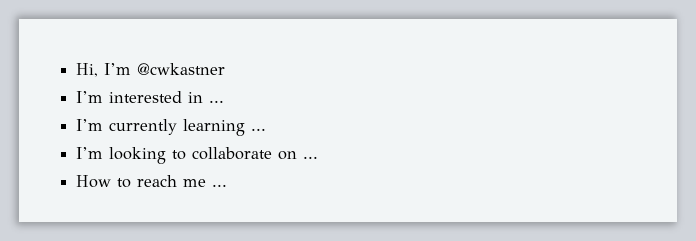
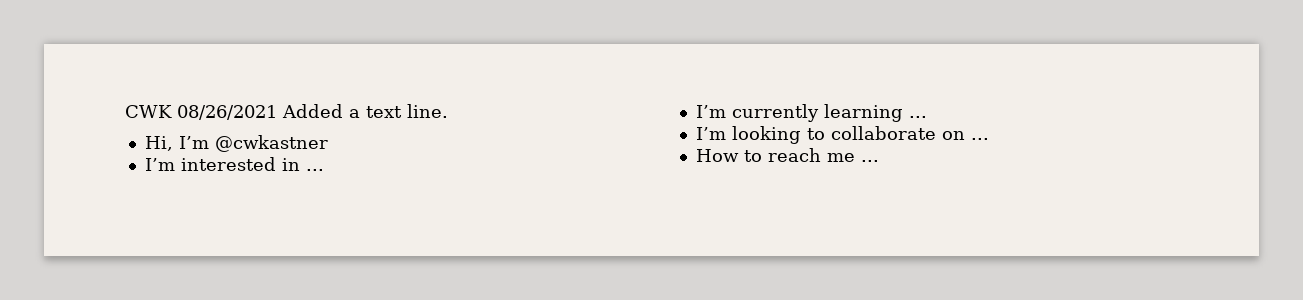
+ CWK 08/26/2021 Added a text line.

